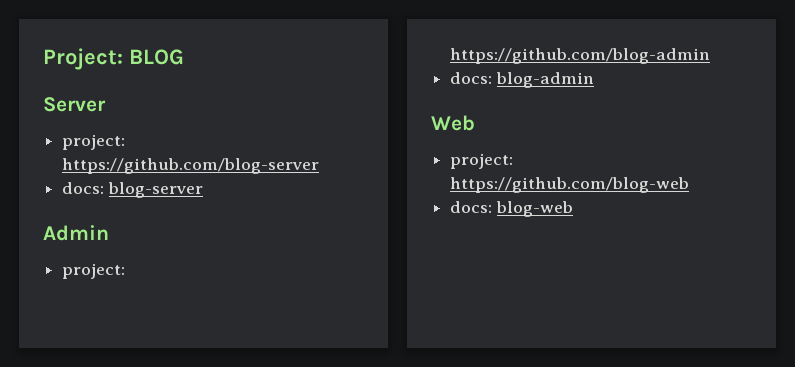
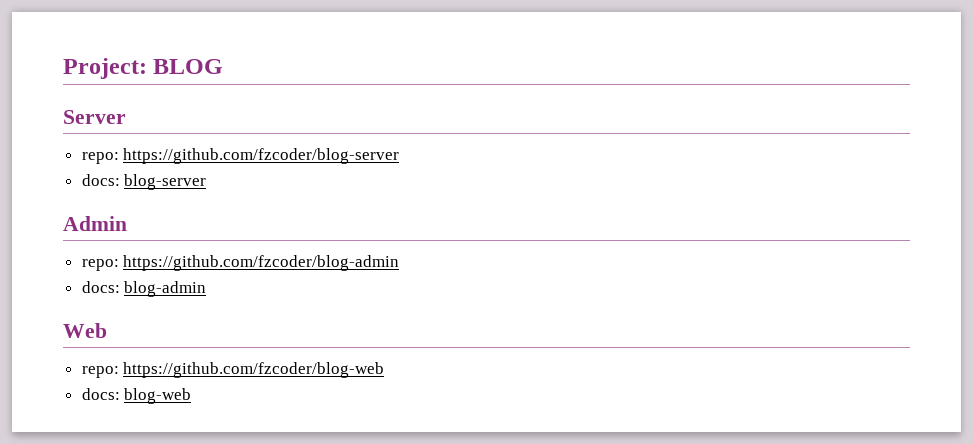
- project: https://github.com/blog-server
+ repo: https://github.com/fzcoder/blog-server
- project: https://github.com/blog-admin
+ repo: https://github.com/fzcoder/blog-admin
- project: https://github.com/blog-web
+ repo: https://github.com/fzcoder/blog-web

